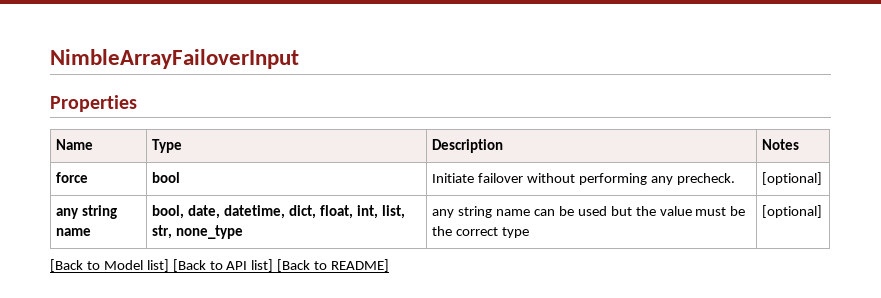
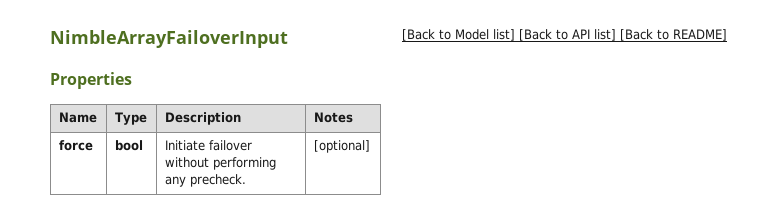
- any string name | bool, date, datetime, dict, float, int, list, str, none_type | any string name can be used but the value must be the correct type | [optional]

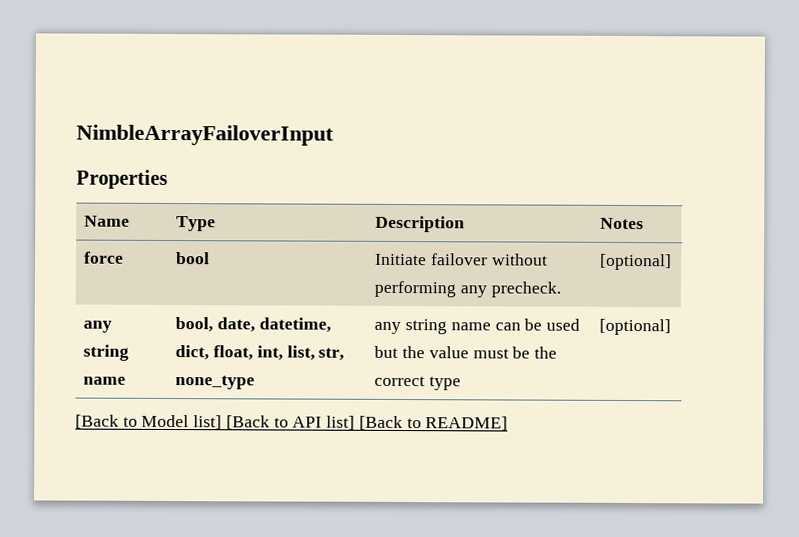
+ any string name | bool, date, datetime, dict, float, int, list, str, none_type | any string name can be used but the value must be the correct type | [optional]

